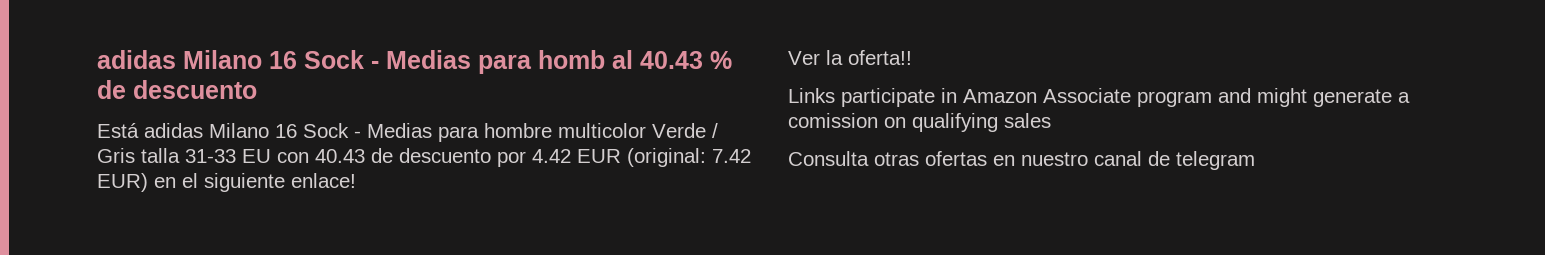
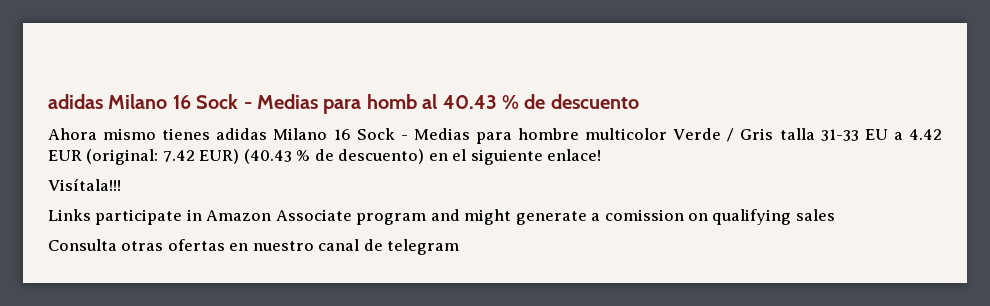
- Está adidas Milano 16 Sock - Medias para hombre multicolor Verde / Gris talla 31-33 EU con 40.43 de descuento por 4.42 EUR (original: 7.42 EUR) en el siguiente enlace!
+ Ahora mismo tienes adidas Milano 16 Sock - Medias para hombre multicolor Verde / Gris talla 31-33 EU a 4.42 EUR (original: 7.42 EUR) (40.43 % de descuento) en el siguiente enlace!
- Ver la oferta!!
+ Visítala!!!

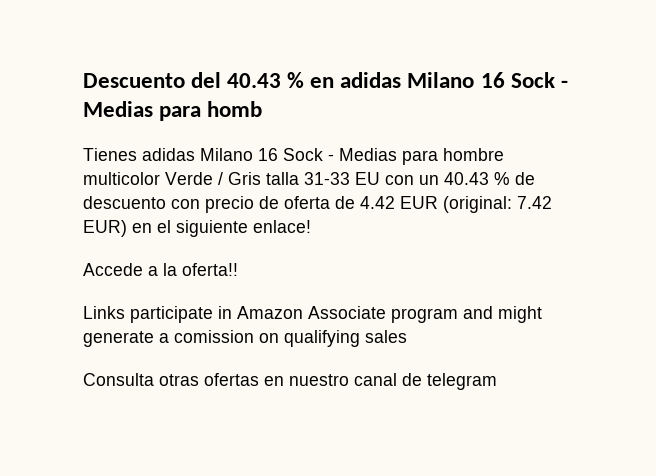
- adidas Milano 16 Sock - Medias para homb al 40.43 % de descuento
- Ahora mismo tienes adidas Milano 16 Sock - Medias para hombre multicolor Verde / Gris talla 31-33 EU a 4.42 EUR (original: 7.42 EUR) (40.43 % de descuento) en el siguiente enlace!
+ Descuento del 40.43 % en adidas Milano 16 Sock - Medias para homb
+ Tienes adidas Milano 16 Sock - Medias para hombre multicolor Verde / Gris talla 31-33 EU con un 40.43 % de descuento con precio de oferta de 4.42 EUR (original: 7.42 EUR) en el siguiente enlace!
- Visítala!!!
+ Accede a la oferta!!

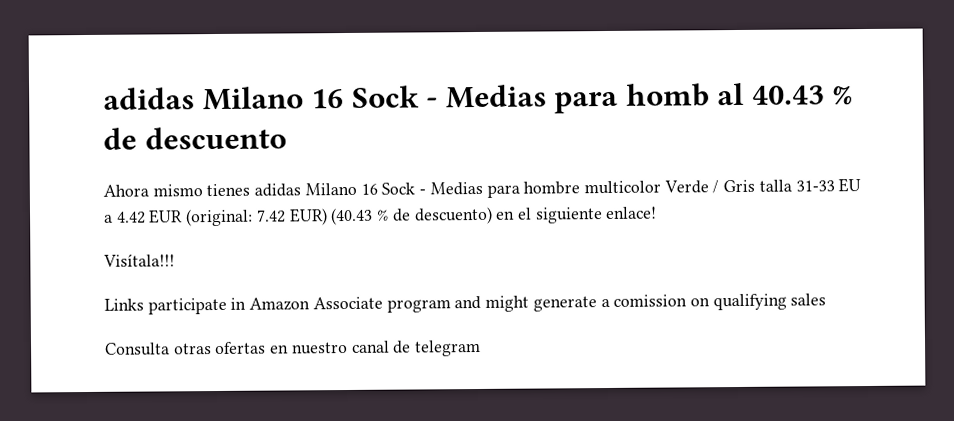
- Descuento del 40.43 % en adidas Milano 16 Sock - Medias para homb
- Tienes adidas Milano 16 Sock - Medias para hombre multicolor Verde / Gris talla 31-33 EU con un 40.43 % de descuento con precio de oferta de 4.42 EUR (original: 7.42 EUR) en el siguiente enlace!
+ adidas Milano 16 Sock - Medias para homb al 40.43 % de descuento
+ Ahora mismo tienes adidas Milano 16 Sock - Medias para hombre multicolor Verde / Gris talla 31-33 EU a 4.42 EUR (original: 7.42 EUR) (40.43 % de descuento) en el siguiente enlace!
- Accede a la oferta!!
+ Visítala!!!

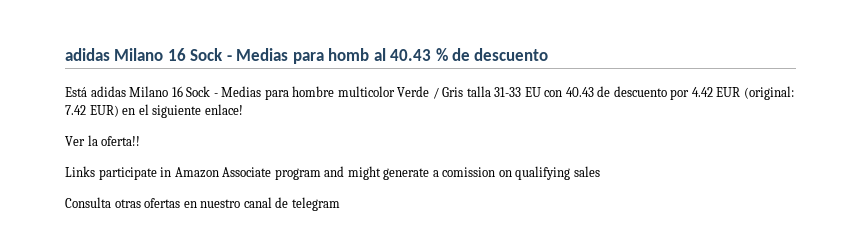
- Ahora mismo tienes adidas Milano 16 Sock - Medias para hombre multicolor Verde / Gris talla 31-33 EU a 4.42 EUR (original: 7.42 EUR) (40.43 % de descuento) en el siguiente enlace!
+ Está adidas Milano 16 Sock - Medias para hombre multicolor Verde / Gris talla 31-33 EU con 40.43 de descuento por 4.42 EUR (original: 7.42 EUR) en el siguiente enlace!
- Visítala!!!
+ Ver la oferta!!

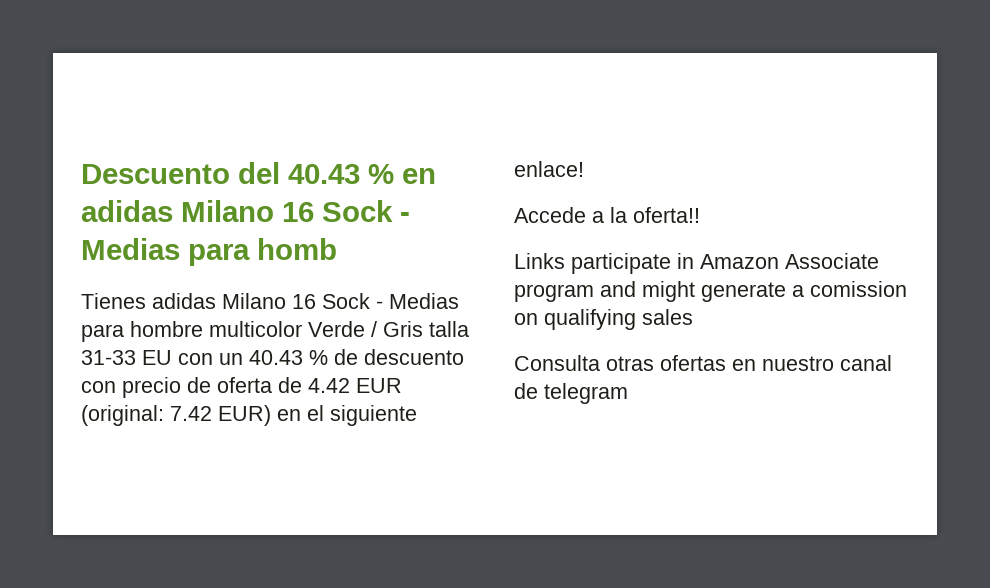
- adidas Milano 16 Sock - Medias para homb al 40.43 % de descuento
- Está adidas Milano 16 Sock - Medias para hombre multicolor Verde / Gris talla 31-33 EU con 40.43 de descuento por 4.42 EUR (original: 7.42 EUR) en el siguiente enlace!
+ Descuento del 40.43 % en adidas Milano 16 Sock - Medias para homb
+ Tienes adidas Milano 16 Sock - Medias para hombre multicolor Verde / Gris talla 31-33 EU con un 40.43 % de descuento con precio de oferta de 4.42 EUR (original: 7.42 EUR) en el siguiente enlace!
- Ver la oferta!!
+ Accede a la oferta!!

